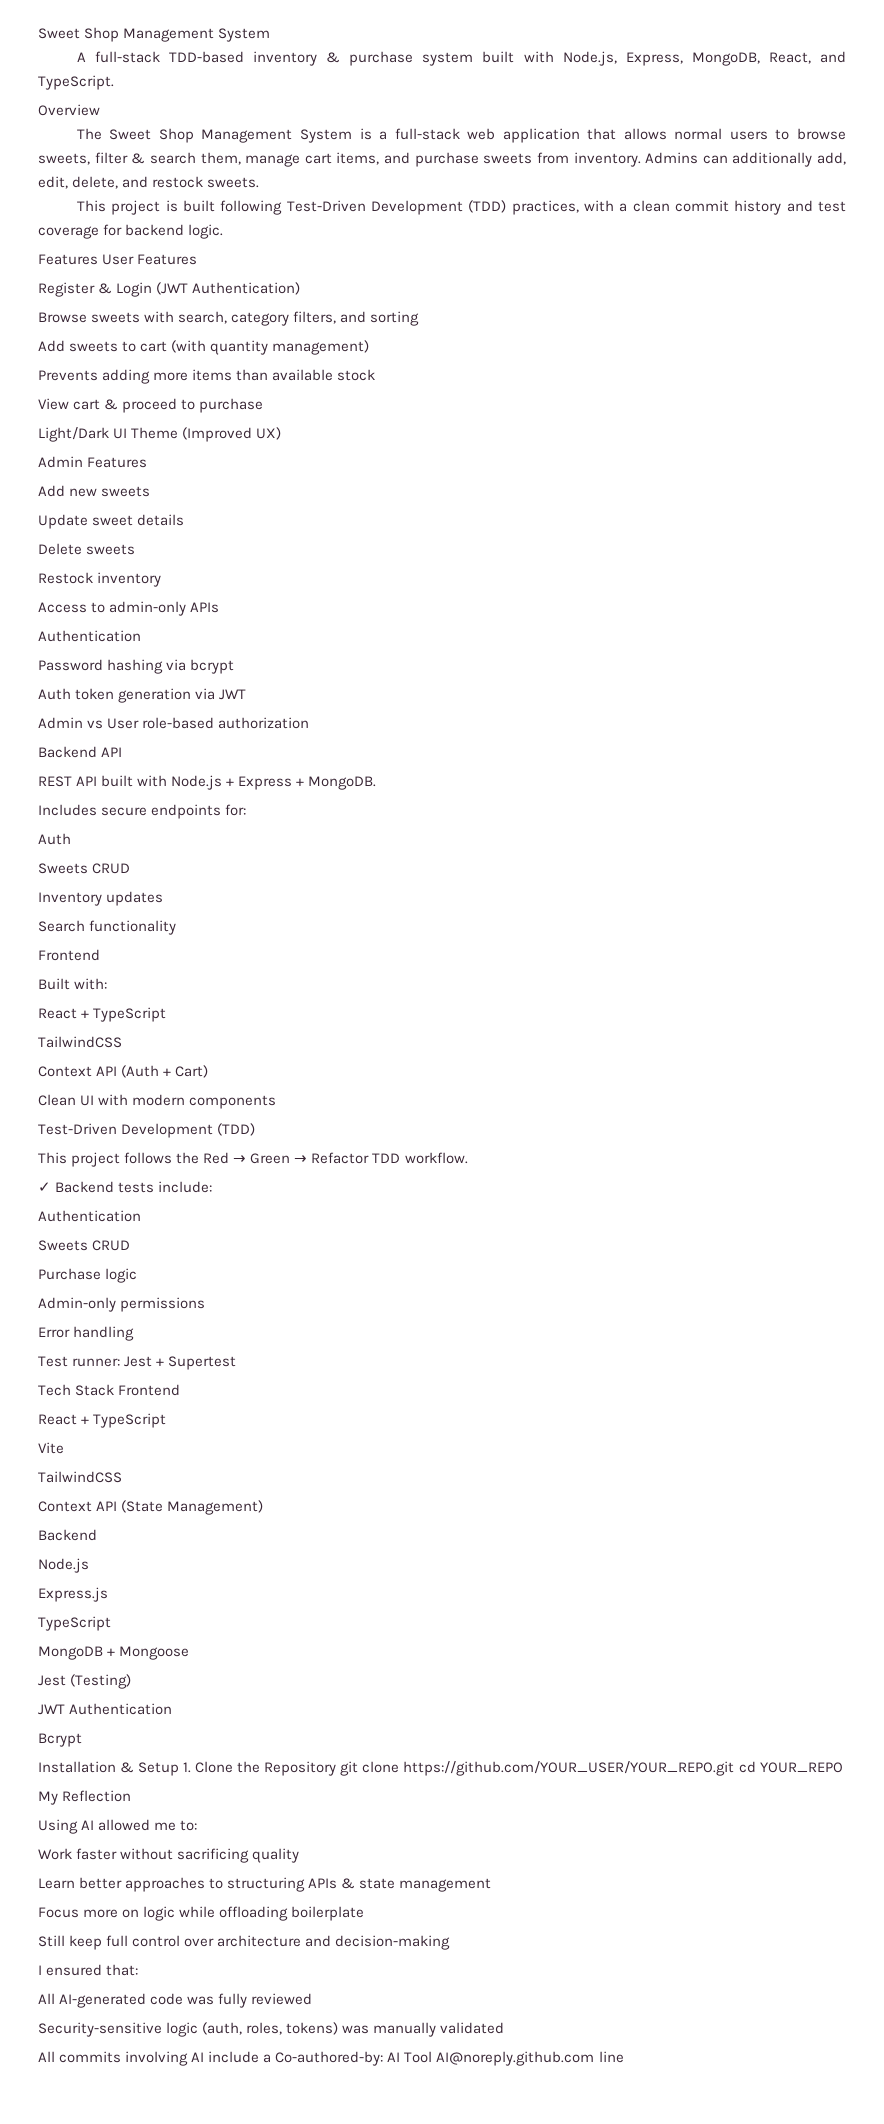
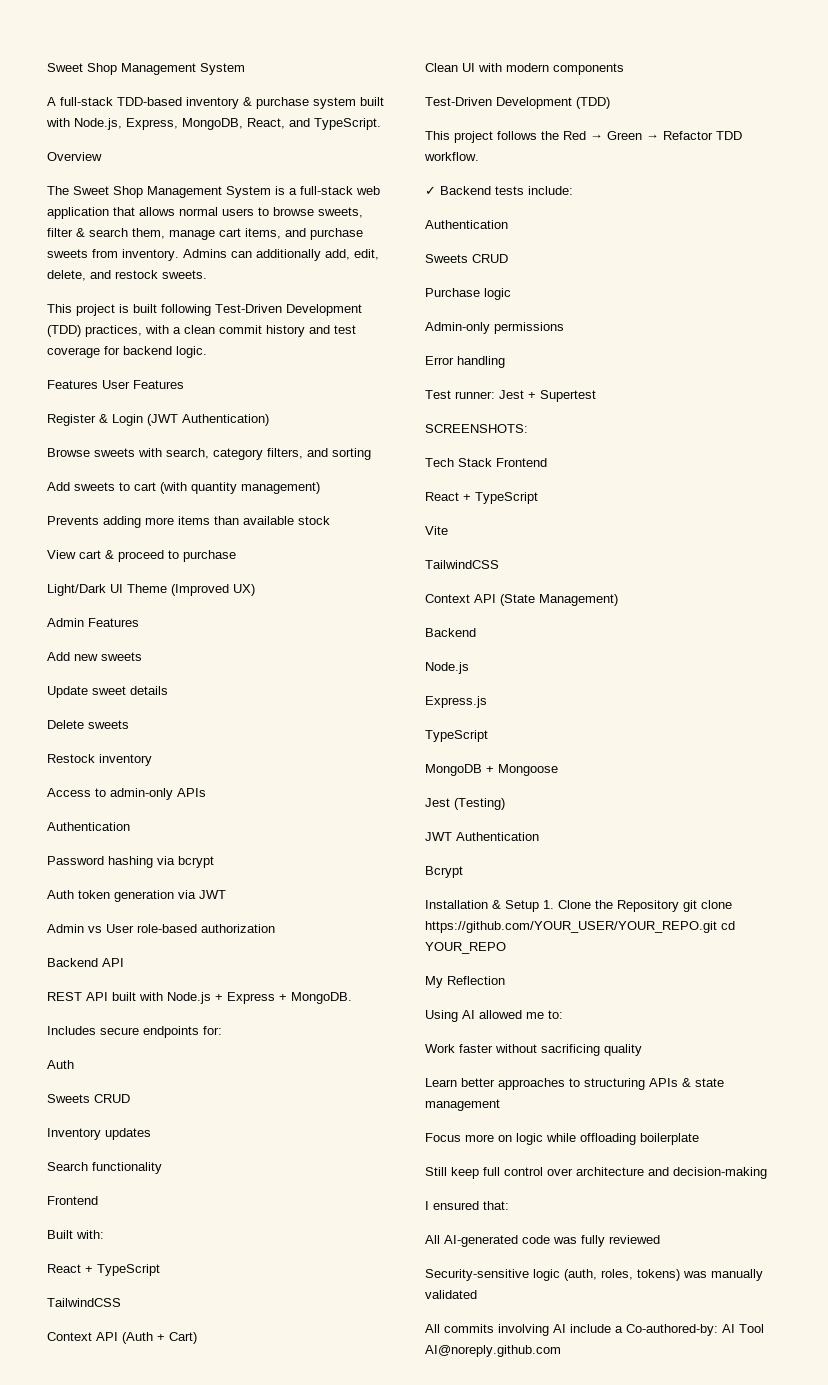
+ SCREENSHOTS:
- All commits involving AI include a Co-authored-by: AI Tool AI@noreply.github.com line
+ All commits involving AI include a Co-authored-by: AI Tool AI@noreply.github.com

